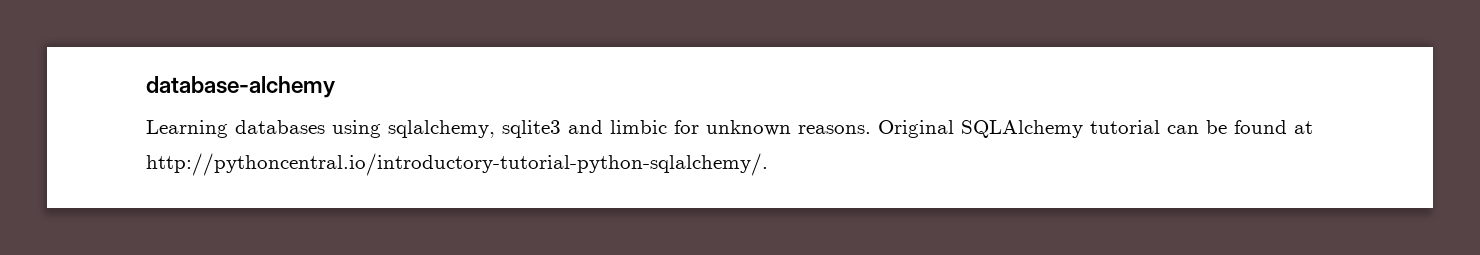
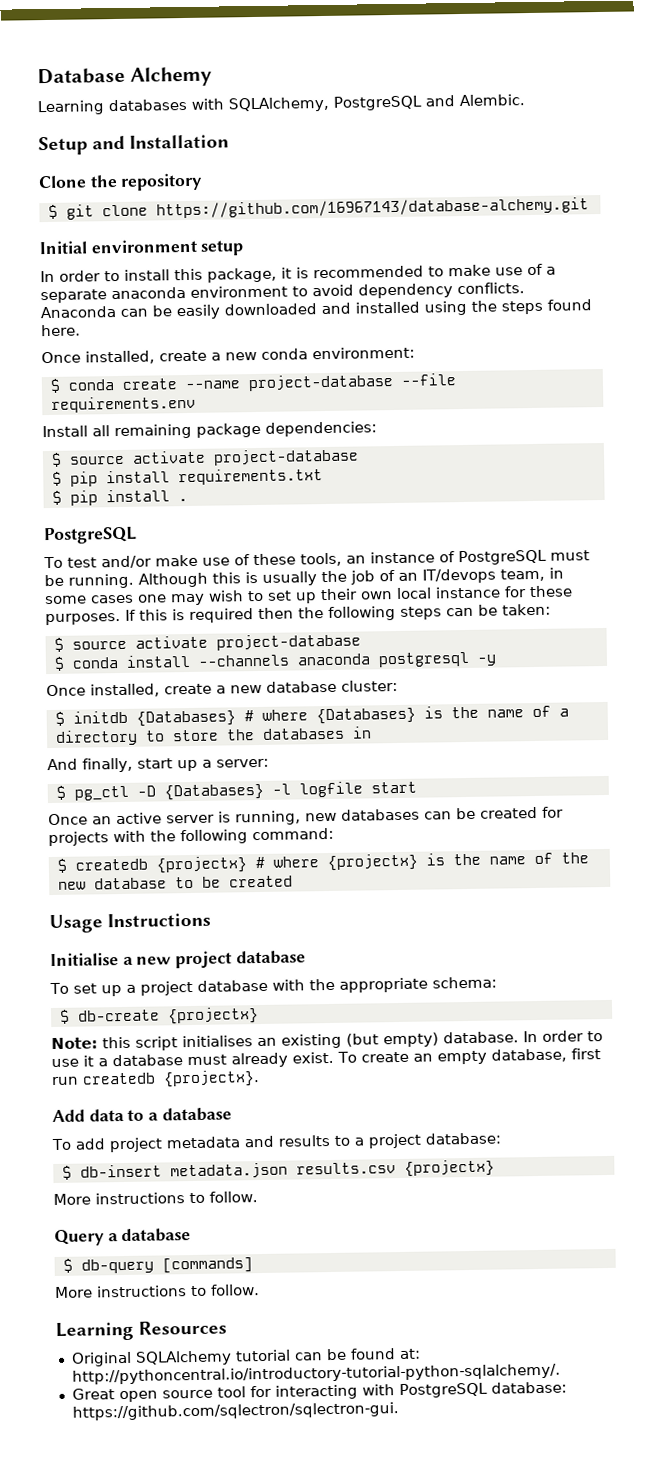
- database-alchemy
+ Database Alchemy
- Learning databases using sqlalchemy, sqlite3 and limbic for unknown reasons. Original SQLAlchemy tutorial can be found at http://pythoncentral.io/introductory-tutorial-python-sqlalchemy/.
+ Learning databases with SQLAlchemy, PostgreSQL and Alembic.
+ Setup and Installation
+ Clone the repository
+ $ git clone https://github.com/16967143/database-alchemy.git
+ Initial environment setup
+ In order to install this package, it is recommended to make use of a separate anaconda environment to avoid dependency conflicts. Anaconda can be easily downloaded and installed using the steps found here.
+ Once installed, create a new conda environment:
+ $ conda create --name project-database --file requirements.env
+ Install all remaining package dependencies:
+ $ source activate project-database
+ $ pip install requirements.txt
+ $ pip install .
+ PostgreSQL
+ To test and/or make use of these tools, an instance of PostgreSQL must be running. Although this is usually the job of an IT/devops team, in some cases one may wish to set up their own local instance for these purposes. If this is required then the following steps can be taken:
+ $ source activate project-database
+ $ conda install --channels anaconda postgresql -y
+ Once installed, create a new database cluster:
+ $ initdb {Databases} # where {Databases} is the name of a directory to store the databases in
+ And finally, start up a server:
+ $ pg_ctl -D {Databases} -l logfile start
+ Once an active server is running, new databases can be created for projects with the following command:
+ $ createdb {projectx} # where {projectx} is the name of the new database to be created
+ Usage Instructions
+ Initialise a new project database
+ To set up a project database with the appropriate schema:
+ $ db-create {projectx}
+ Note: this script initialises an existing (but empty) database. In order to use it a database must already exist. To create an empty database, first run createdb {projectx}.
+ Add data to a database
+ To add project metadata and results to a project database:
+ $ db-insert metadata.json results.csv {projectx}
+ More instructions to follow.
+ Query a database
+ $ db-query [commands]
+ More instructions to follow.
+ Learning Resources
+ Original SQLAlchemy tutorial can be found at: http://pythoncentral.io/introductory-tutorial-python-sqlalchemy/.
+ Great open source tool for interacting with PostgreSQL database: https://github.com/sqlectron/sqlectron-gui.

